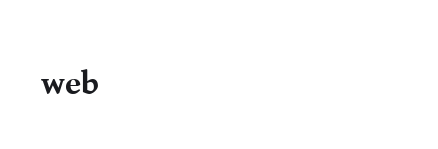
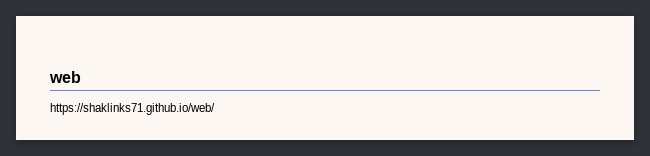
+ https://shaklinks71.github.io/web/

